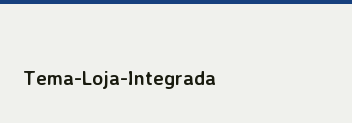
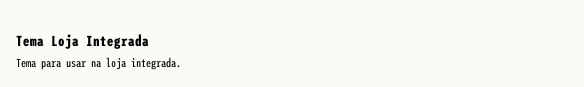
- Tema-Loja-Integrada
+ Tema Loja Integrada
+ Tema para usar na loja integrada.

